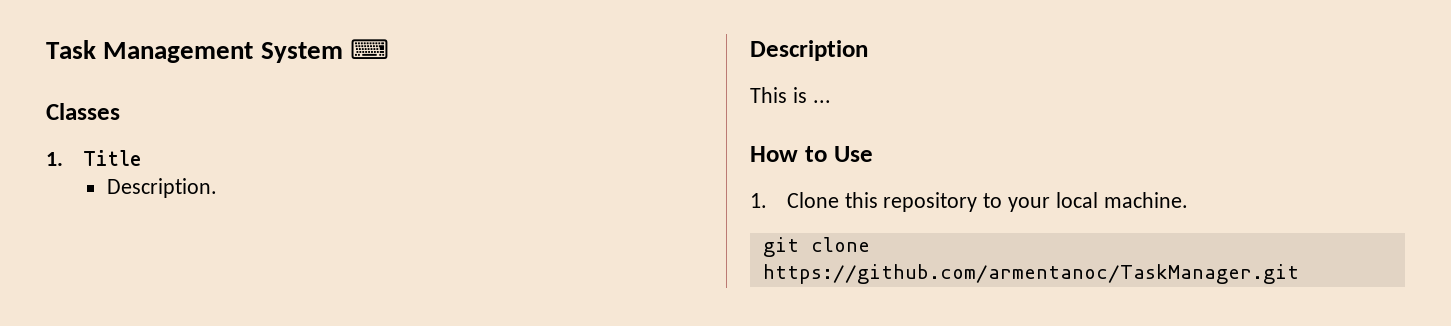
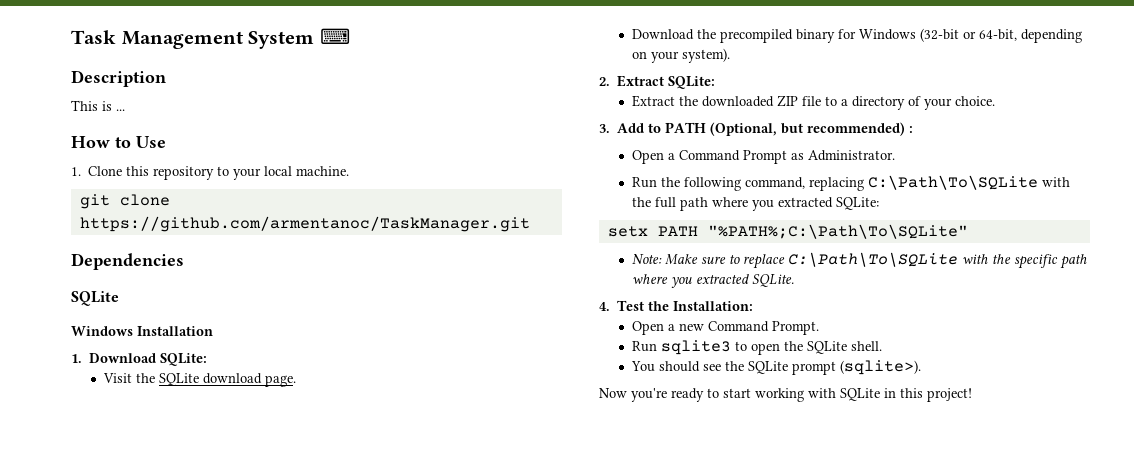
- Classes
- 1. Title
- Description.
+ Dependencies
+ SQLite
+ Windows Installation
+ 1. Download SQLite:
+ Visit the SQLite download page.
+ Download the precompiled binary for Windows (32-bit or 64-bit, depending on your system).
+ 2. Extract SQLite:
+ Extract the downloaded ZIP file to a directory of your choice.
+ 3. Add to PATH (Optional, but recommended) :
+ Open a Command Prompt as Administrator.
+ Run the following command, replacing C:\Path\To\SQLite with the full path where you extracted SQLite:
+ setx PATH "%PATH%;C:\Path\To\SQLite"
+ Note: Make sure to replace C:\Path\To\SQLite with the specific path where you extracted SQLite.
+ 4. Test the Installation:
+ Open a new Command Prompt.
+ Run sqlite3 to open the SQLite shell.
+ You should see the SQLite prompt (sqlite>).
+ Now you're ready to start working with SQLite in this project!

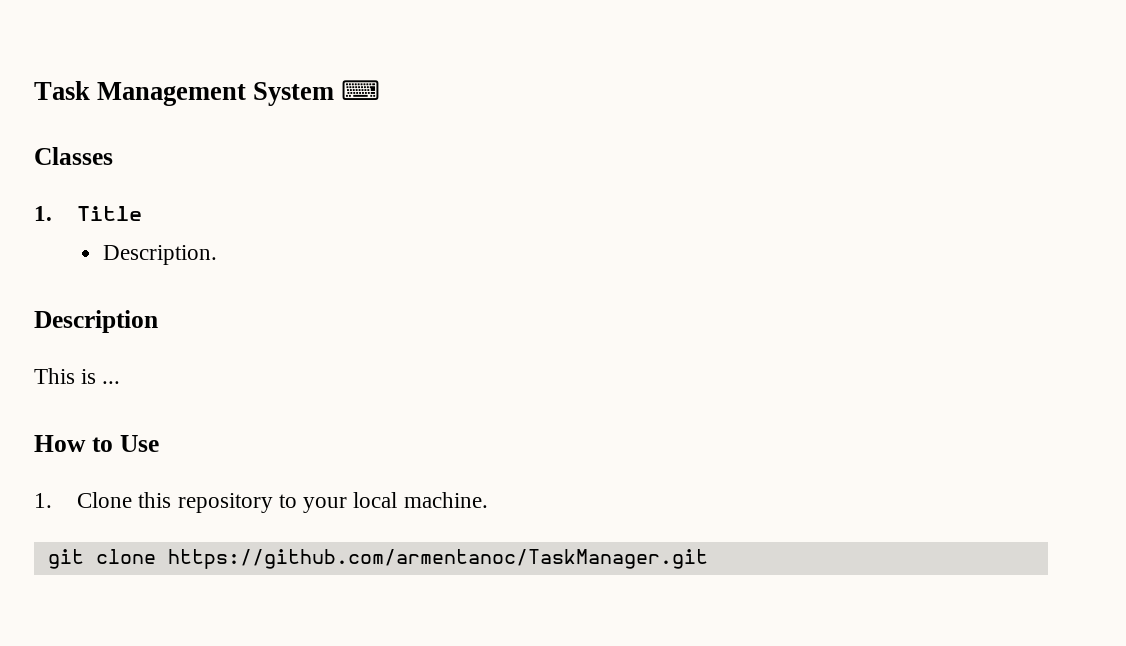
+ Classes
+ 1. Title
+ Description.
- Dependencies
- SQLite
- Windows Installation
- 1. Download SQLite:
- Visit the SQLite download page.
- Download the precompiled binary for Windows (32-bit or 64-bit, depending on your system).
- 2. Extract SQLite:
- Extract the downloaded ZIP file to a directory of your choice.
- 3. Add to PATH (Optional, but recommended) :
- Open a Command Prompt as Administrator.
- Run the following command, replacing C:\Path\To\SQLite with the full path where you extracted SQLite:
- setx PATH "%PATH%;C:\Path\To\SQLite"
- Note: Make sure to replace C:\Path\To\SQLite with the specific path where you extracted SQLite.
- 4. Test the Installation:
- Open a new Command Prompt.
- Run sqlite3 to open the SQLite shell.
- You should see the SQLite prompt (sqlite>).
- Now you're ready to start working with SQLite in this project!

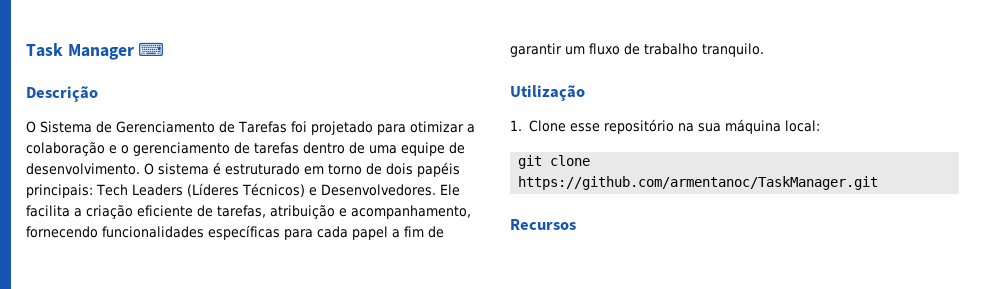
- Task Management System ⌨
+ Task Manager ⌨
- Classes
- 1. Title
- Description.
- Description
- This is ...
- How to Use
- 1. Clone this repository to your local machine.
+ Descrição
+ O Sistema de Gerenciamento de Tarefas foi projetado para otimizar a colaboração e o gerenciamento de tarefas dentro de uma equipe de desenvolvimento. O sistema é estruturado em torno de dois papéis principais: Tech Leaders (Líderes Técnicos) e Desenvolvedores. Ele facilita a criação eficiente de tarefas, atribuição e acompanhamento, fornecendo funcionalidades específicas para cada papel a fim de garantir um fluxo de trabalho tranquilo.
+ Utilização
+ 1. Clone esse repositório na sua máquina local:
+ Recursos

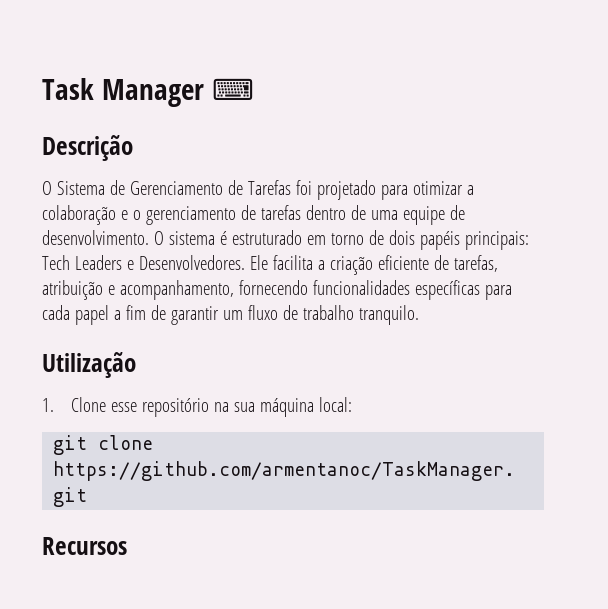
- O sistema é estruturado em torno de dois papéis principais: Tech Leaders (Líderes Técnicos) e Desenvolvedores.
+ O sistema é estruturado em torno de dois papéis principais: Tech Leaders e Desenvolvedores.

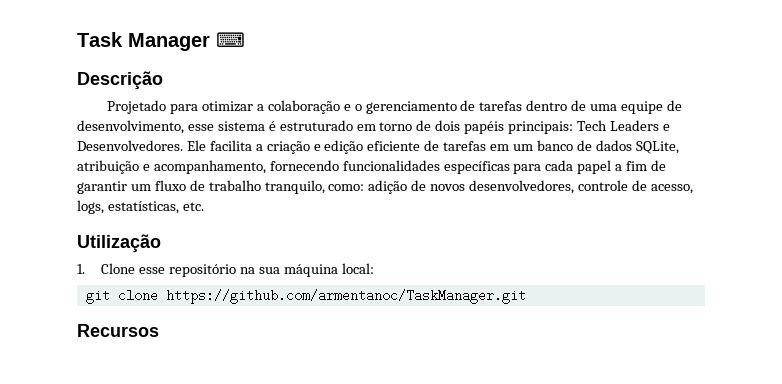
- O Sistema de Gerenciamento de Tarefas foi projetado para otimizar a colaboração e o gerenciamento de tarefas dentro de uma equipe de desenvolvimento. O sistema é estruturado em torno de dois papéis principais: Tech Leaders e Desenvolvedores.
+ Projetado para otimizar a colaboração e o gerenciamento de tarefas dentro de uma equipe de desenvolvimento, esse sistema é estruturado em torno de dois papéis principais: Tech Leaders e Desenvolvedores.
- Ele facilita a criação eficiente de tarefas, atribuição e acompanhamento, fornecendo funcionalidades específicas para cada papel a fim de garantir um fluxo de trabalho tranquilo.
+ Ele facilita a criação e edição eficiente de tarefas em um banco de dados SQLite, atribuição e acompanhamento, fornecendo funcionalidades específicas para cada papel a fim de garantir um fluxo de trabalho tranquilo, como: adição de novos desenvolvedores, controle de acesso, logs, estatísticas, etc.

